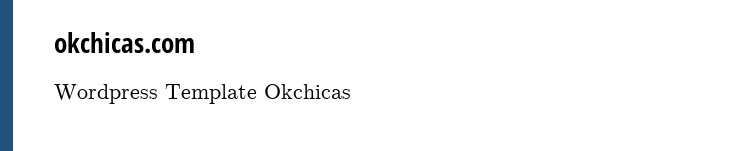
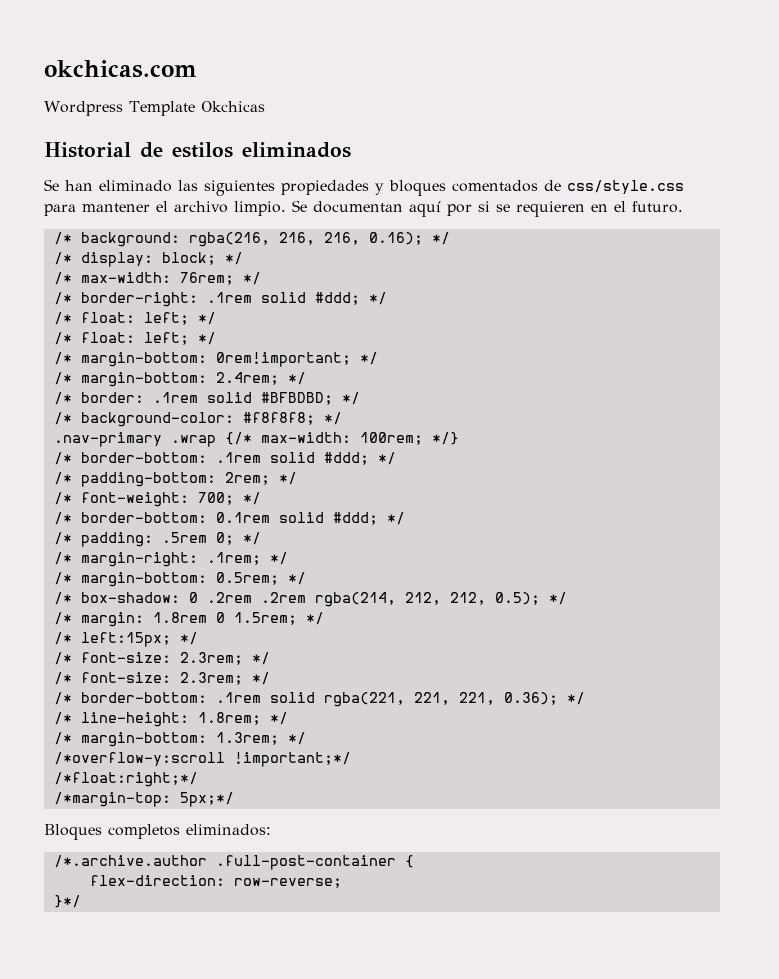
+ Historial de estilos eliminados
+ Se han eliminado las siguientes propiedades y bloques comentados de css/style.css para mantener el archivo limpio. Se documentan aquí por si se requieren en el futuro.
+ /* background: rgba(216, 216, 216, 0.16); */
+ /* display: block; */
+ /* max-width: 76rem; */
+ /* border-right: .1rem solid #ddd; */
+ /* float: left; */
+ /* float: left; */
+ /* margin-bottom: 0rem!important; */
+ /* margin-bottom: 2.4rem; */
+ /* border: .1rem solid #BFBDBD; */
+ /* background-color: #f8f8f8; */
+ .nav-primary .wrap {/* max-width: 100rem; */}
+ /* border-bottom: .1rem solid #ddd; */
+ /* padding-bottom: 2rem; */
+ /* font-weight: 700; */
+ /* border-bottom: 0.1rem solid #ddd; */
+ /* padding: .5rem 0; */
+ /* margin-right: .1rem; */
+ /* margin-bottom: 0.5rem; */
+ /* box-shadow: 0 .2rem .2rem rgba(214, 212, 212, 0.5); */
+ /* margin: 1.8rem 0 1.5rem; */
+ /* left:15px; */
+ /* font-size: 2.3rem; */
+ /* font-size: 2.3rem; */
+ /* border-bottom: .1rem solid rgba(221, 221, 221, 0.36); */
+ /* line-height: 1.8rem; */
+ /* margin-bottom: 1.3rem; */
+ /*overflow-y:scroll !important;*/
+ /*float:right;*/
+ /*margin-top: 5px;*/
+ Bloques completos eliminados:
+ /*.archive.author .full-post-container {
+ flex-direction: row-reverse;
+ }*/

